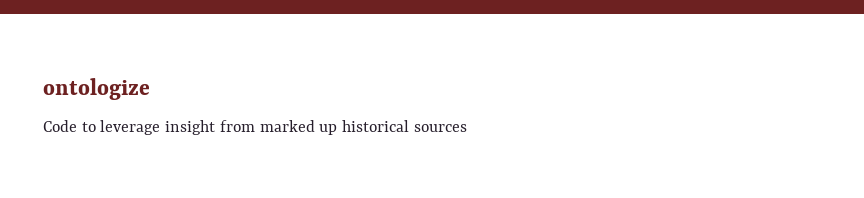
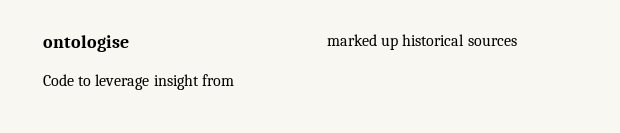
- ontologize
+ ontologise

